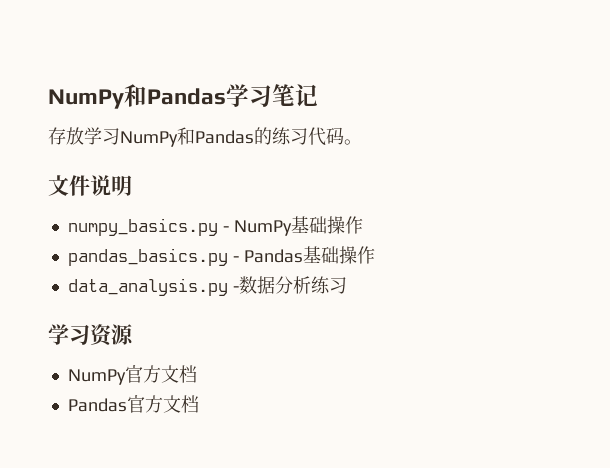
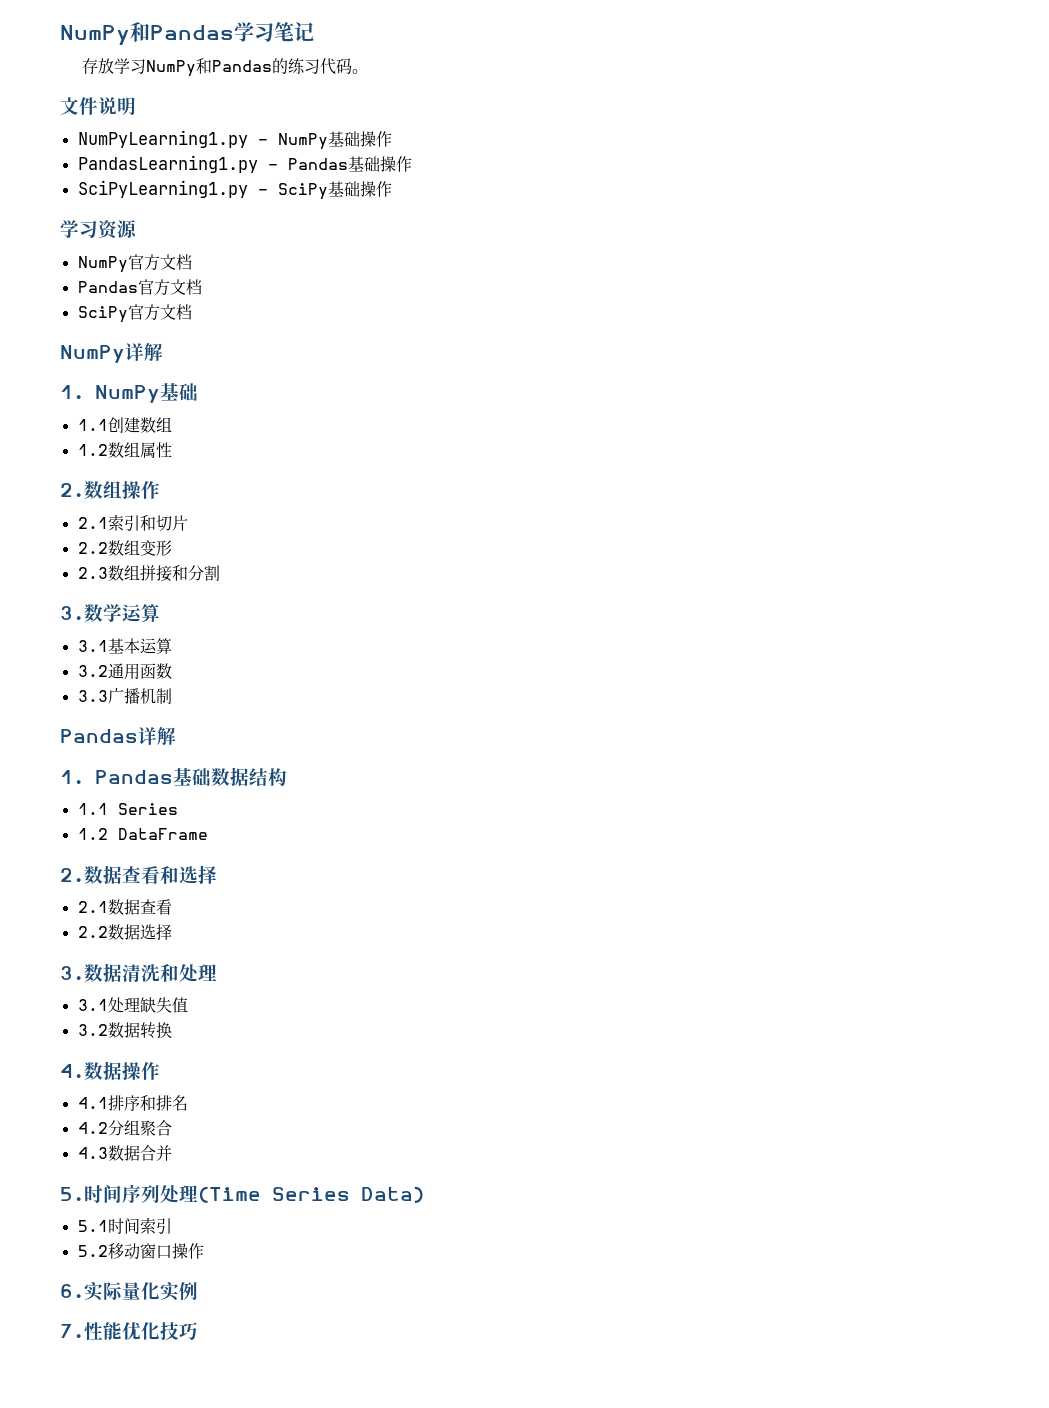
- numpy_basics.py - NumPy基础操作
+ NumPyLearning1.py - NumPy基础操作
- pandas_basics.py - Pandas基础操作
+ PandasLearning1.py - Pandas基础操作
- data_analysis.py -数据分析练习
+ SciPyLearning1.py - SciPy基础操作
+ SciPy官方文档
+ NumPy详解
+ 1. NumPy基础
+ 1.1创建数组
+ 1.2数组属性
+ 2.数组操作
+ 2.1索引和切片
+ 2.2数组变形
+ 2.3数组拼接和分割
+ 3.数学运算
+ 3.1基本运算
+ 3.2通用函数
+ 3.3广播机制
+ Pandas详解
+ 1. Pandas基础数据结构
+ 1.1 Series
+ 1.2 DataFrame
+ 2.数据查看和选择
+ 2.1数据查看
+ 2.2数据选择
+ 3.数据清洗和处理
+ 3.1处理缺失值
+ 3.2数据转换
+ 4.数据操作
+ 4.1排序和排名
+ 4.2分组聚合
+ 4.3数据合并
+ 5.时间序列处理(Time Series Data)
+ 5.1时间索引
+ 5.2移动窗口操作
+ 6.实际量化实例
+ 7.性能优化技巧

